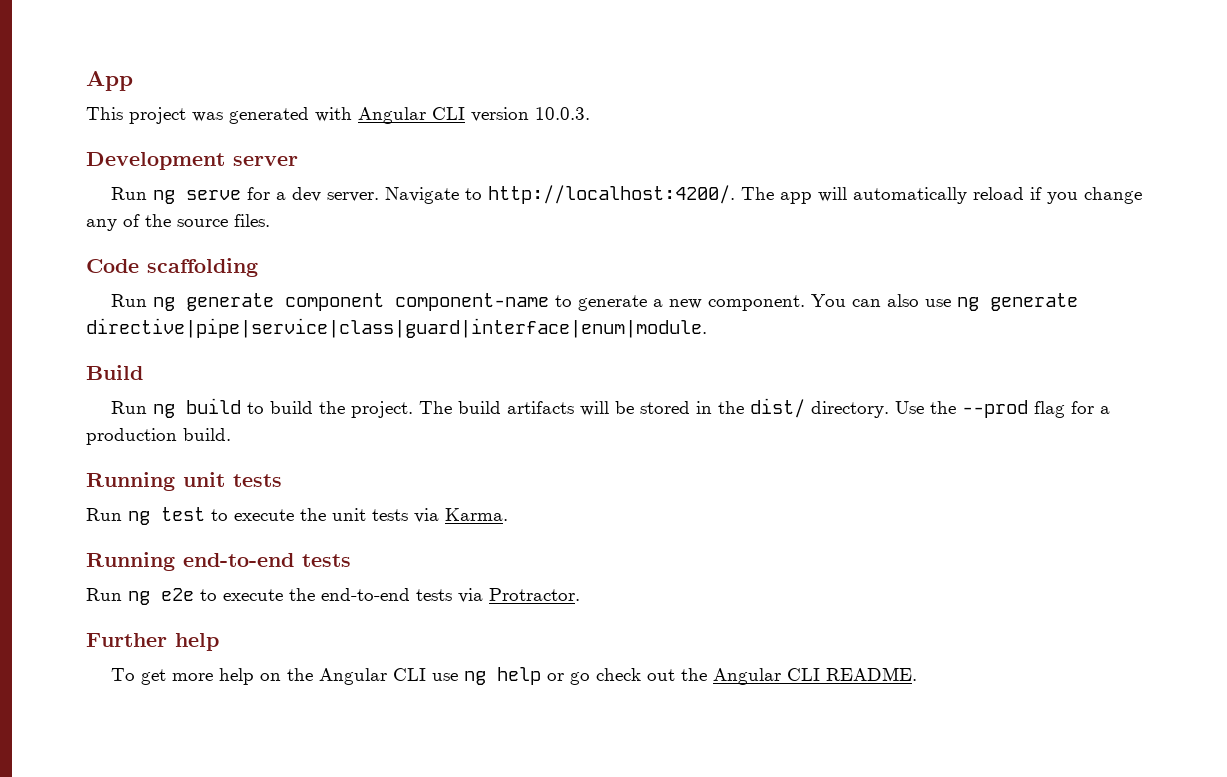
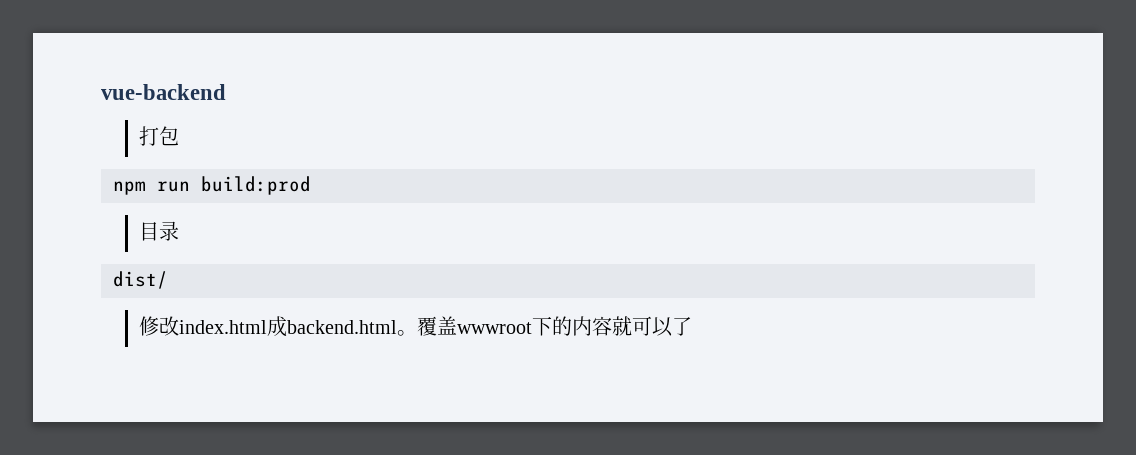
- App
- This project was generated with Angular CLI version 10.0.3.
- Development server
- Run ng serve for a dev server. Navigate to http://localhost:4200/. The app will automatically reload if you change any of the source files.
- Code scaffolding
- Run ng generate component component-name to generate a new component. You can also use ng generate directive|pipe|service|class|guard|interface|enum|module.
- Build
- Run ng build to build the project. The build artifacts will be stored in the dist/ directory. Use the --prod flag for a production build.
- Running unit tests
- Run ng test to execute the unit tests via Karma.
- Running end-to-end tests
- Run ng e2e to execute the end-to-end tests via Protractor.
- Further help
- To get more help on the Angular CLI use ng help or go check out the Angular CLI README.
+ vue-backend
+ 打包
+ npm run build:prod
+ 目录
+ dist/
+ 修改index.html成backend.html。覆盖wwwroot下的内容就可以了

